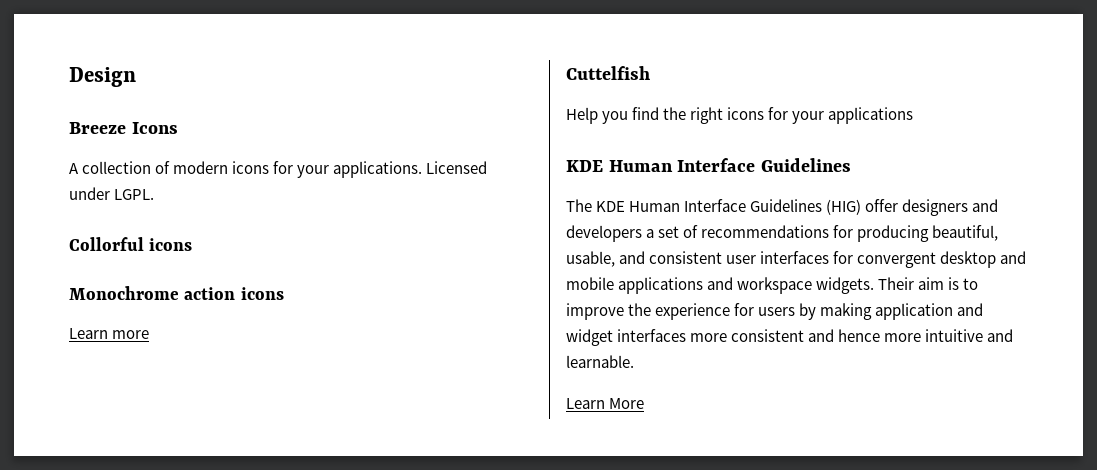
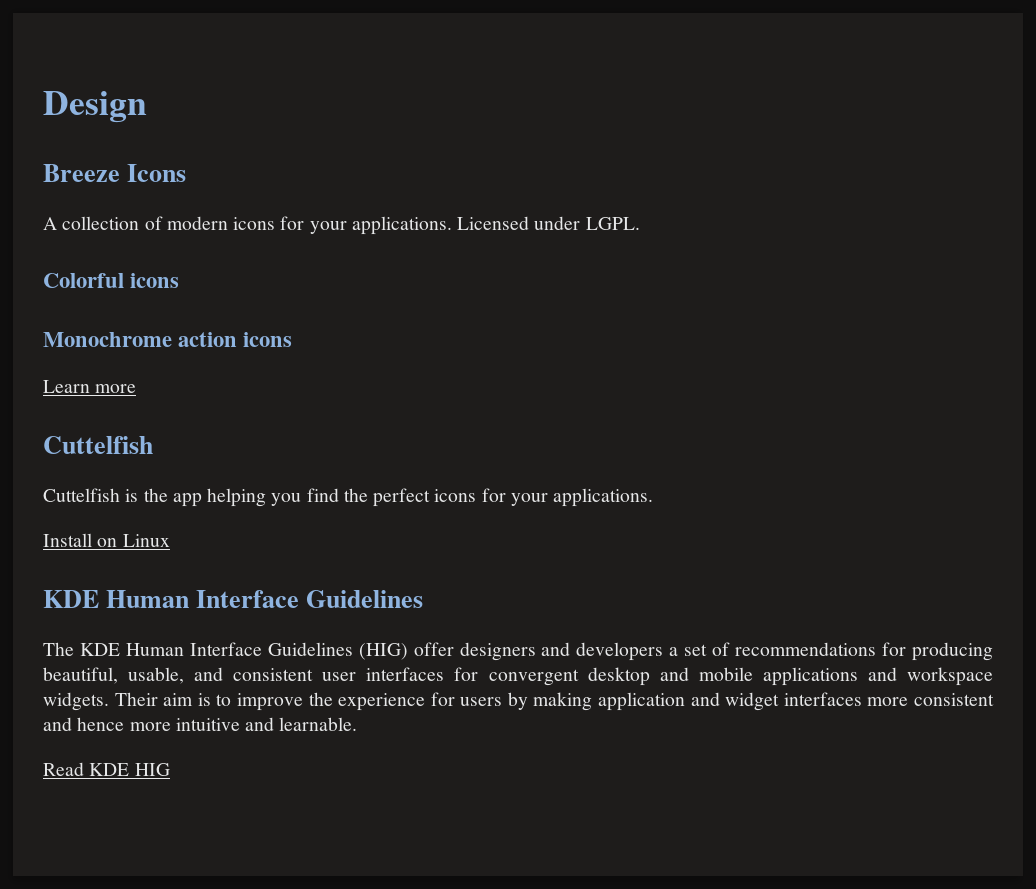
- Collorful icons
+ Colorful icons
- Help you find the right icons for your applications
+ Cuttelfish is the app helping you find the perfect icons for your applications.
+ Install on Linux
- Learn More
+ Read KDE HIG

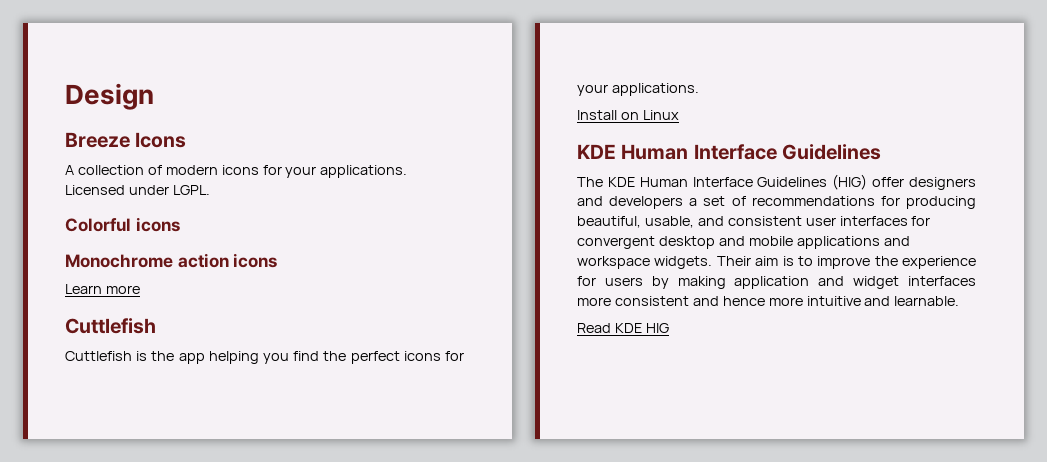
  Learn more
- Cuttelfish
- Cuttelfish is the app helping you find the perfect icons for your applications.
+ Cuttlefish
+ Cuttlefish is the app helping you find the perfect icons for your applications.

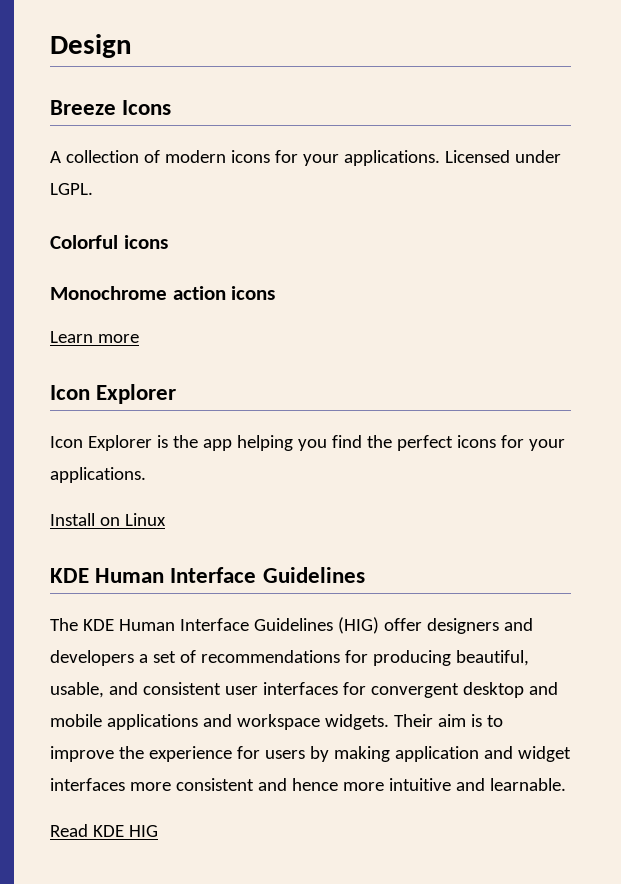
  Learn more
- Cuttlefish
- Cuttlefish is the app helping you find the perfect icons for your applications.
+ Icon Explorer
+ Icon Explorer is the app helping you find the perfect icons for your applications.

